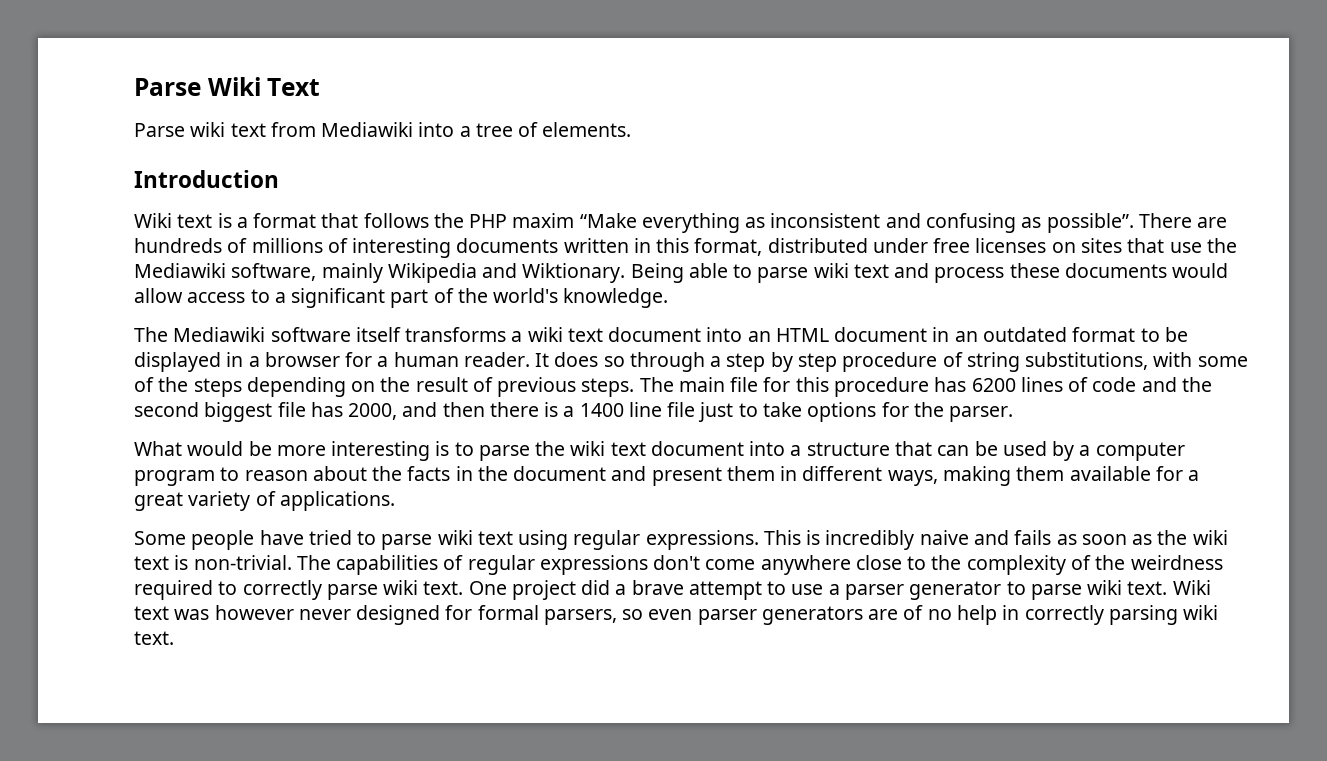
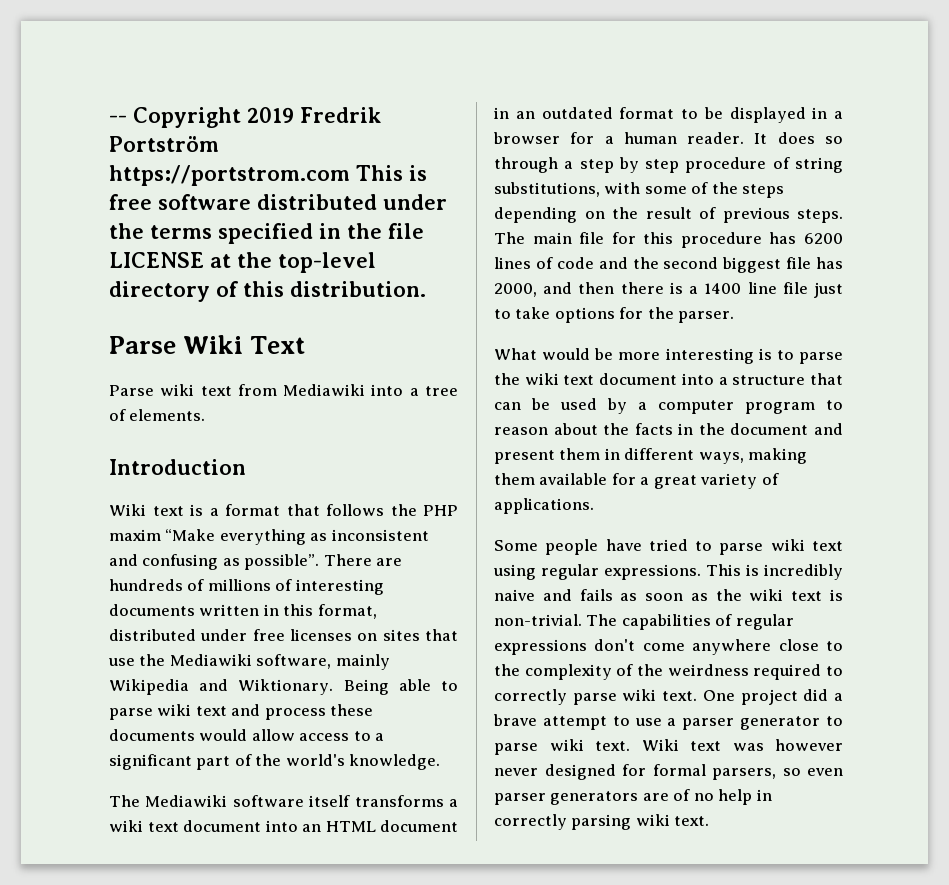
+ -- Copyright 2019 Fredrik Portström https://portstrom.com This is free software distributed under the terms specified in the file LICENSE at the top-level directory of this distribution.

